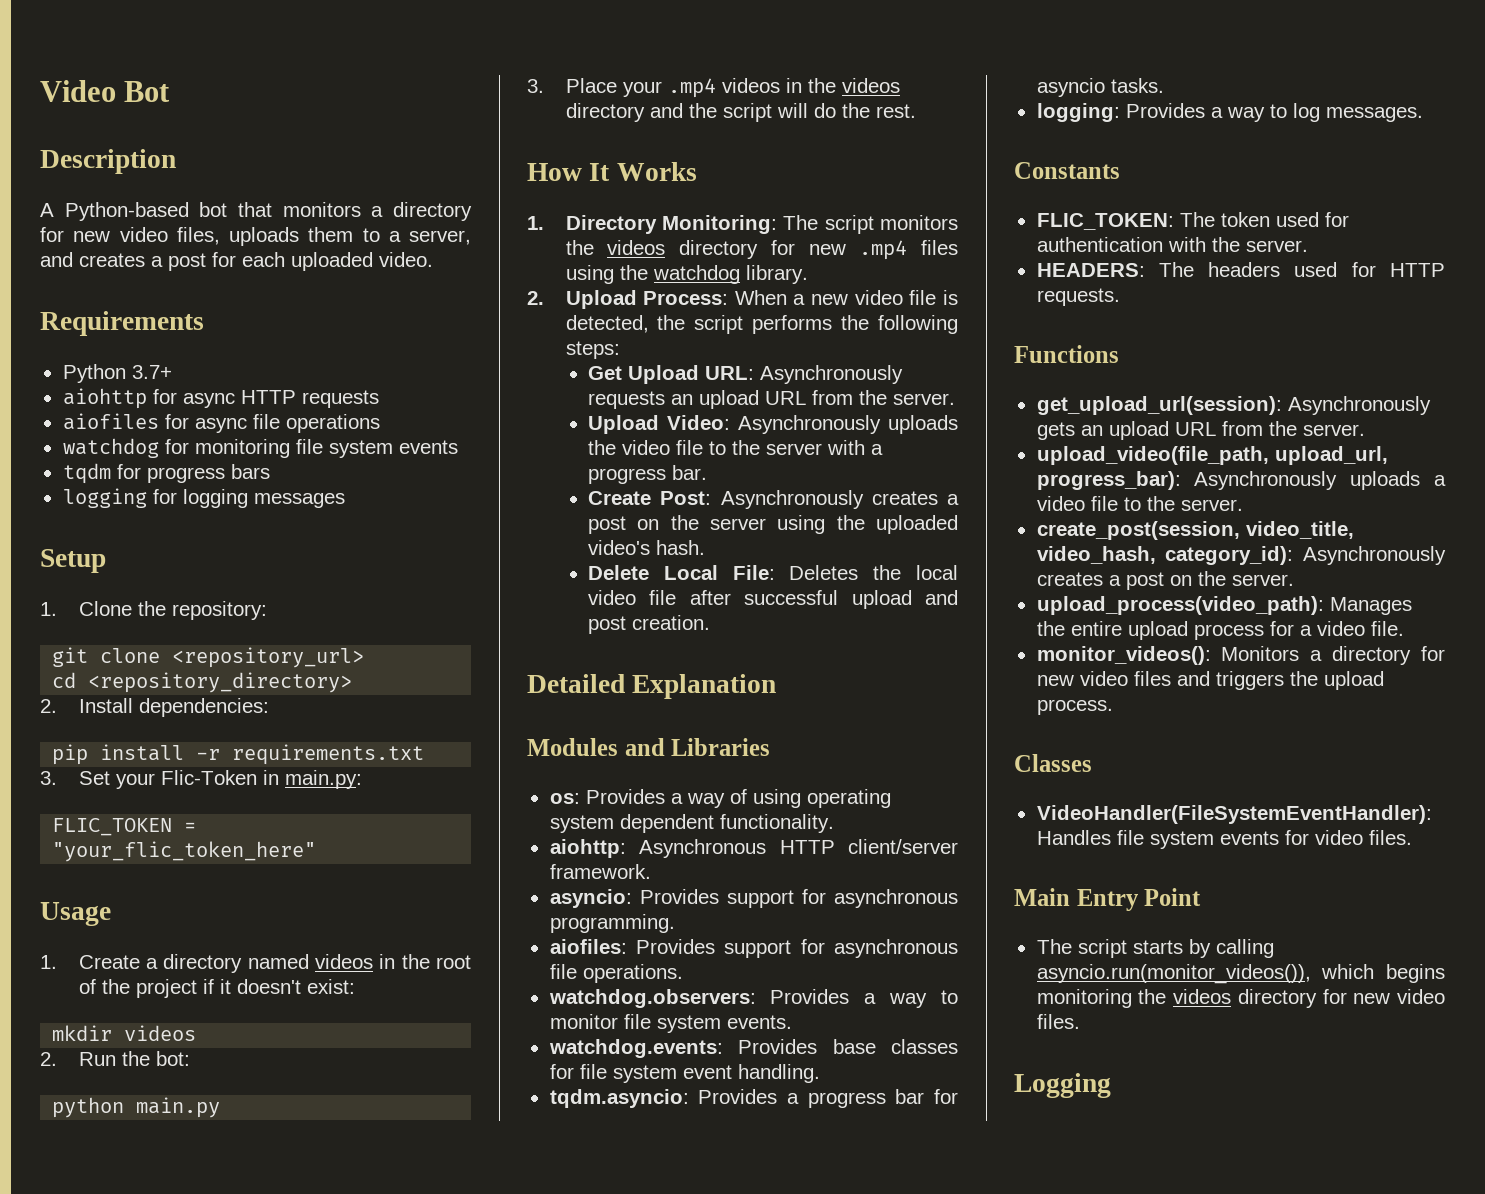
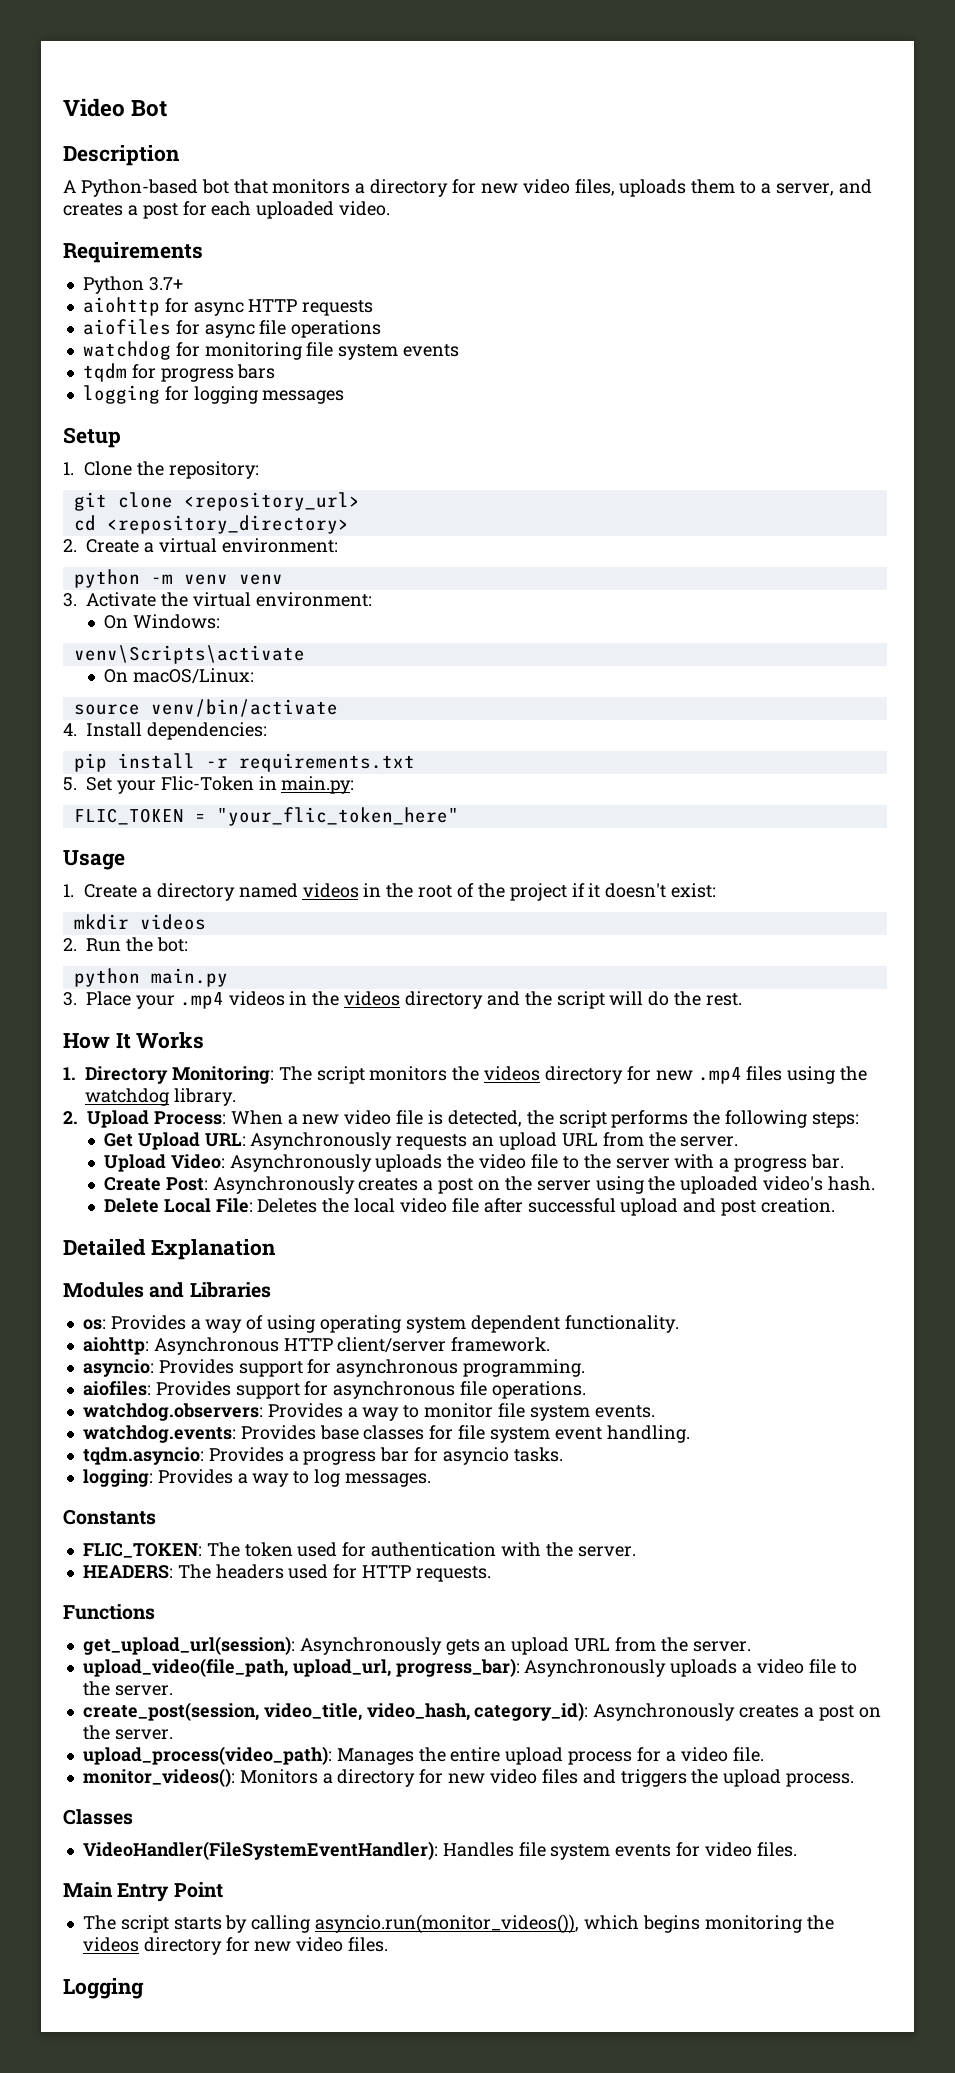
- 2. Install dependencies:
+ 2. Create a virtual environment:
+ python -m venv venv
+ 3. Activate the virtual environment:
+ On Windows:
+ venv\Scripts\activate
+ On macOS/Linux:
+ source venv/bin/activate
+ 4. Install dependencies:
- 3. Set your Flic-Token in main.py:
+ 5. Set your Flic-Token in main.py:

